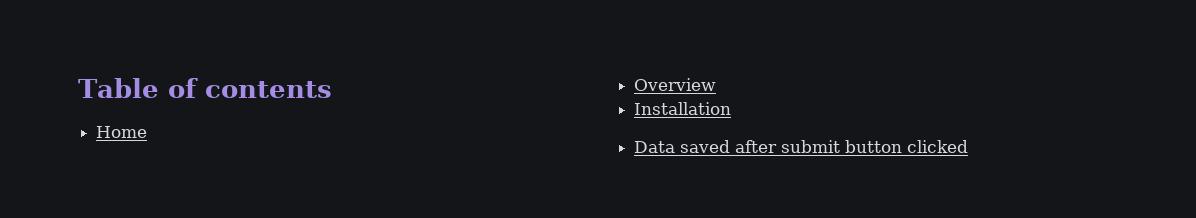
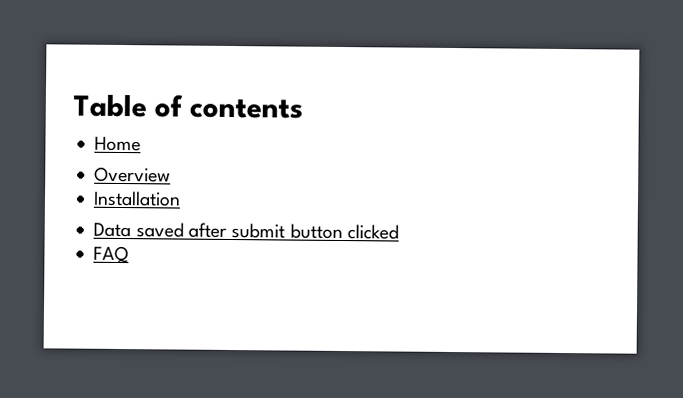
+ FAQ

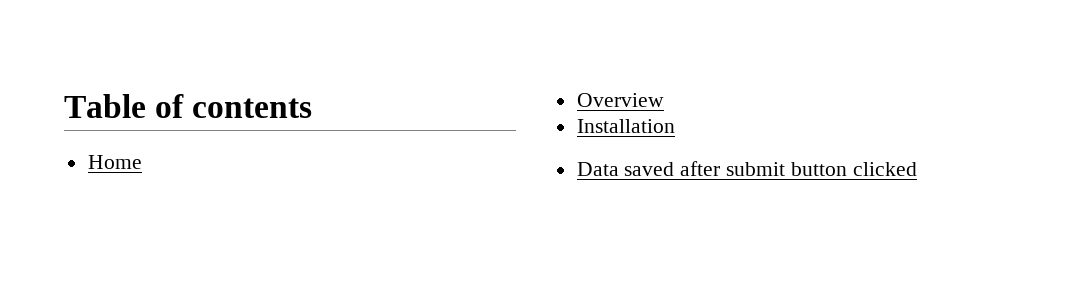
- FAQ

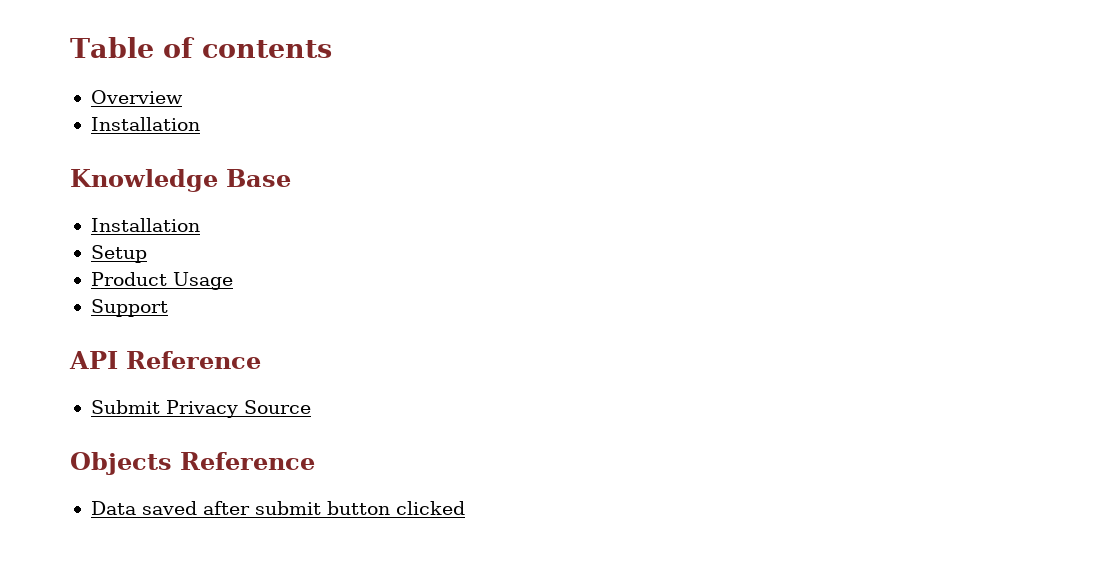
- Home
+ Knowledge Base
+ Installation
+ Setup
+ Product Usage
+ Support
+ API Reference
+ Submit Privacy Source
+ Objects Reference

